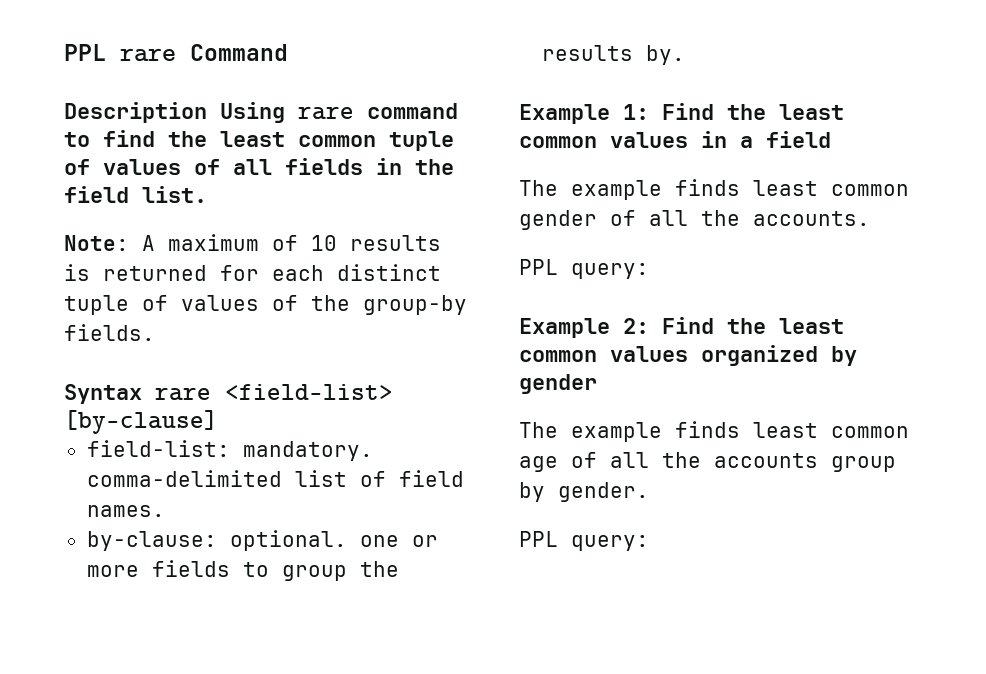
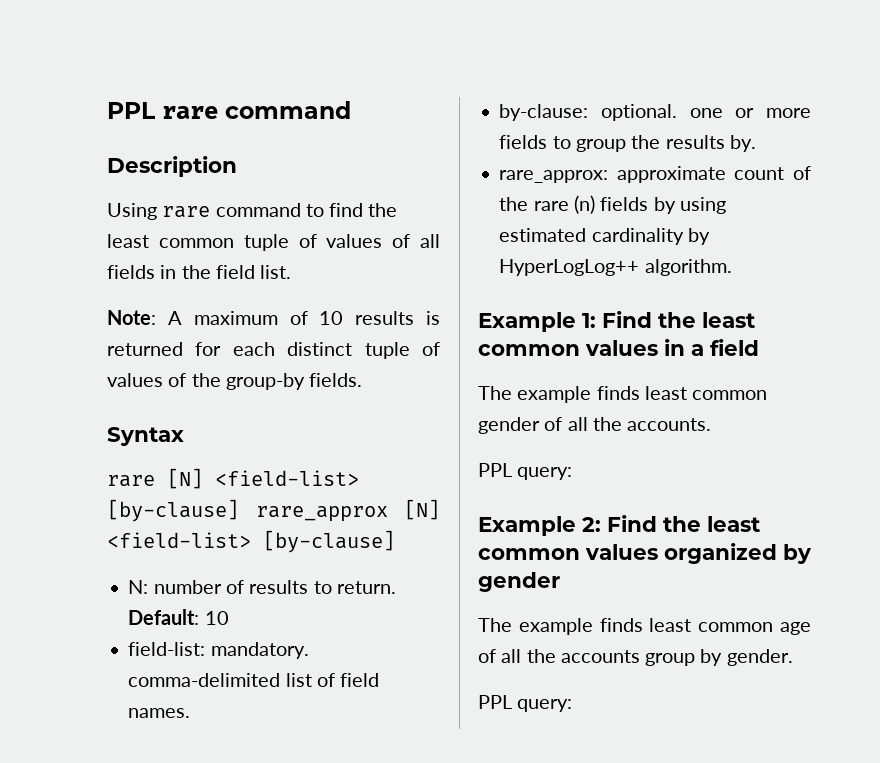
- PPL rare Command
+ PPL rare command
- Description Using rare command to find the least common tuple of values of all fields in the field list.
+ Description
+ Using rare command to find the least common tuple of values of all fields in the field list.
- Syntax rare <field-list> [by-clause]
+ Syntax
+ rare [N] <field-list> [by-clause] rare_approx [N] <field-list> [by-clause]
+ N: number of results to return. Default: 10
+ rare_approx: approximate count of the rare (n) fields by using estimated cardinality by HyperLogLog++ algorithm.

